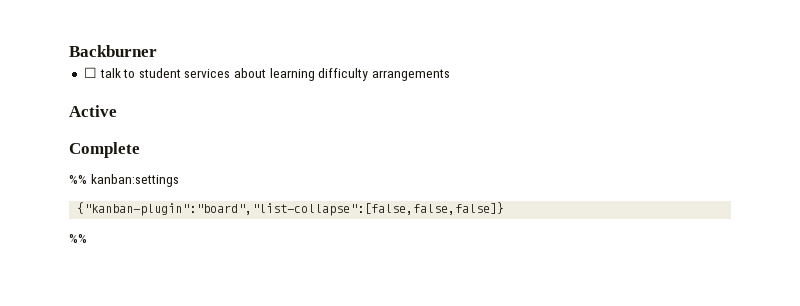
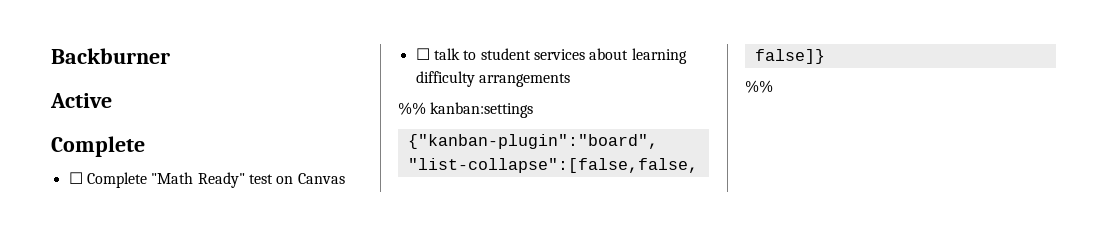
+ Active
+ Complete
+ ☐ Complete "Math Ready" test on Canvas
- Active
- Complete

